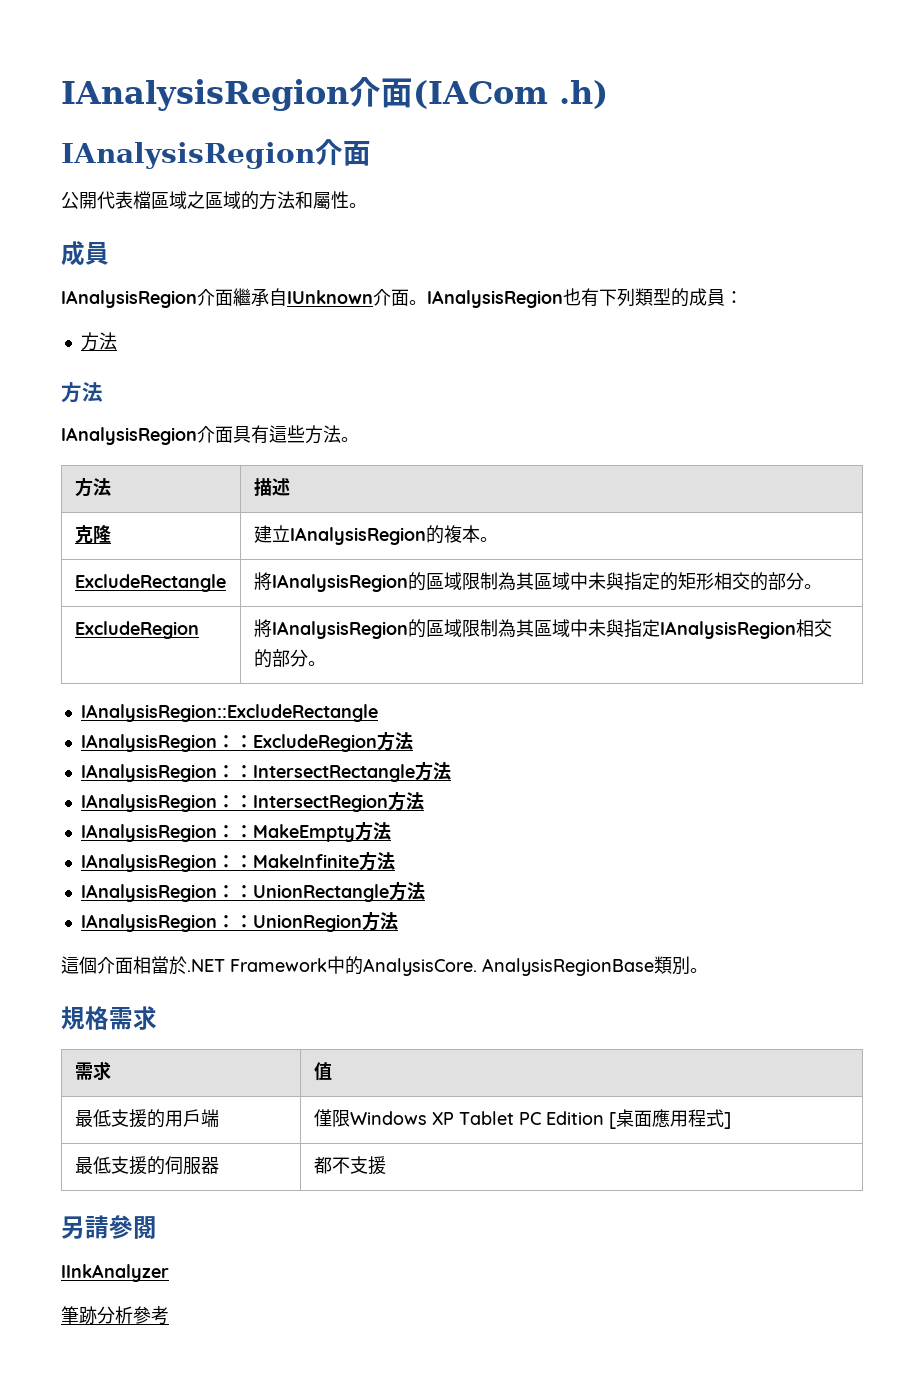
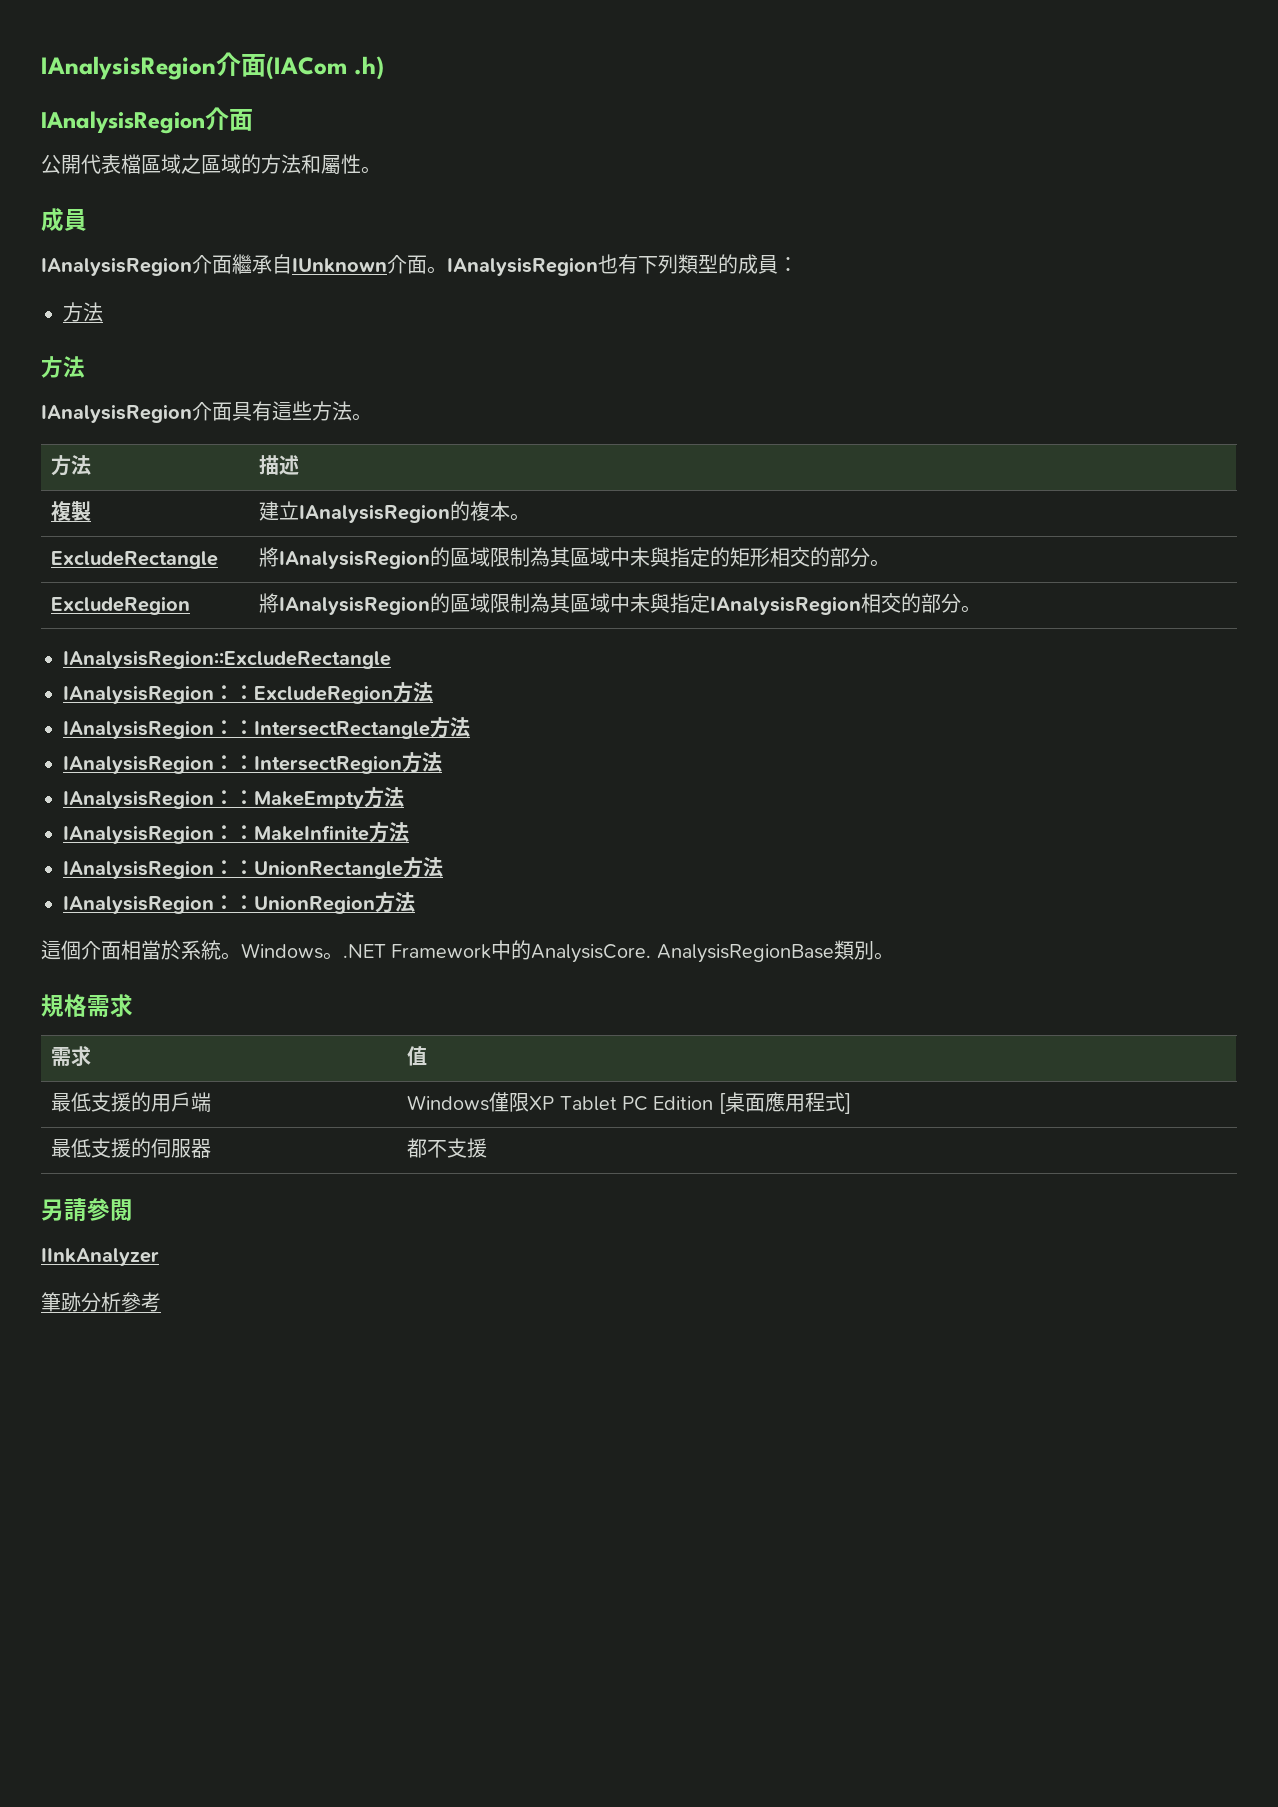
- 克隆 | 建立IAnalysisRegion的複本。
+ 複製 | 建立IAnalysisRegion的複本。
- 這個介面相當於.NET Framework中的AnalysisCore.
+ 這個介面相當於系統。Windows。.NET Framework中的AnalysisCore.
- 最低支援的用戶端 | 僅限Windows XP Tablet PC Edition [桌面應用程式]
+ 最低支援的用戶端 | Windows僅限XP Tablet PC Edition [桌面應用程式]

